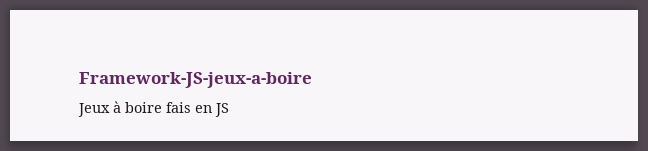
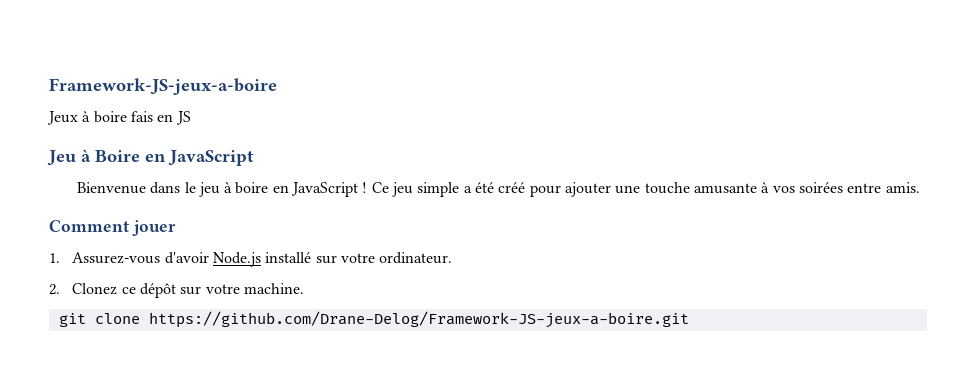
+ Jeu à Boire en JavaScript
+ Bienvenue dans le jeu à boire en JavaScript ! Ce jeu simple a été créé pour ajouter une touche amusante à vos soirées entre amis.
+ Comment jouer
+ 1. Assurez-vous d'avoir Node.js installé sur votre ordinateur.
+ 2. Clonez ce dépôt sur votre machine.
+ git clone https://github.com/Drane-Delog/Framework-JS-jeux-a-boire.git

